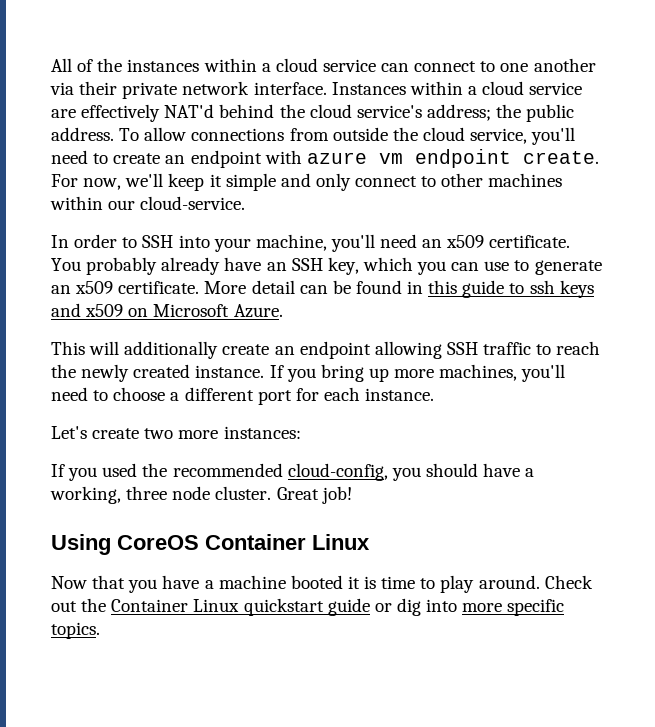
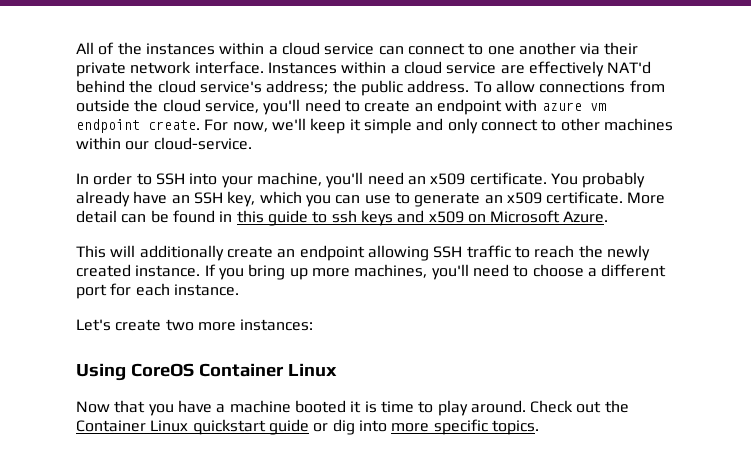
- If you used the recommended cloud-config, you should have a working, three node cluster. Great job!

